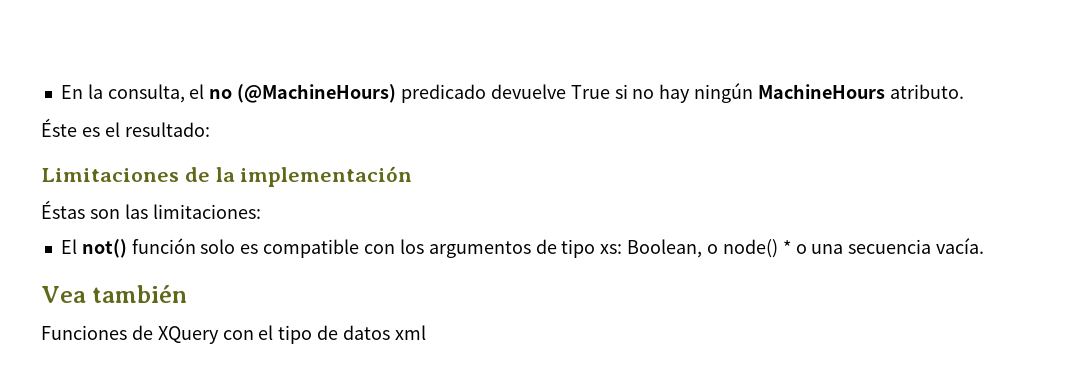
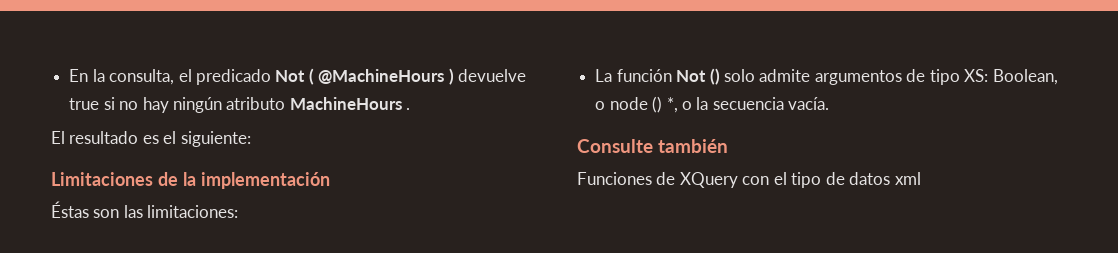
- En la consulta, el no (@MachineHours) predicado devuelve True si no hay ningún MachineHours atributo.
- Éste es el resultado:
+ En la consulta, el predicado Not ( @MachineHours ) devuelve true si no hay ningún atributo MachineHours .
+ El resultado es el siguiente:
- El not() función solo es compatible con los argumentos de tipo xs: Boolean, o node() * o una secuencia vacía.
+ La función Not () solo admite argumentos de tipo XS: Boolean, o node () *, o la secuencia vacía.
- Vea también
+ Consulte también

